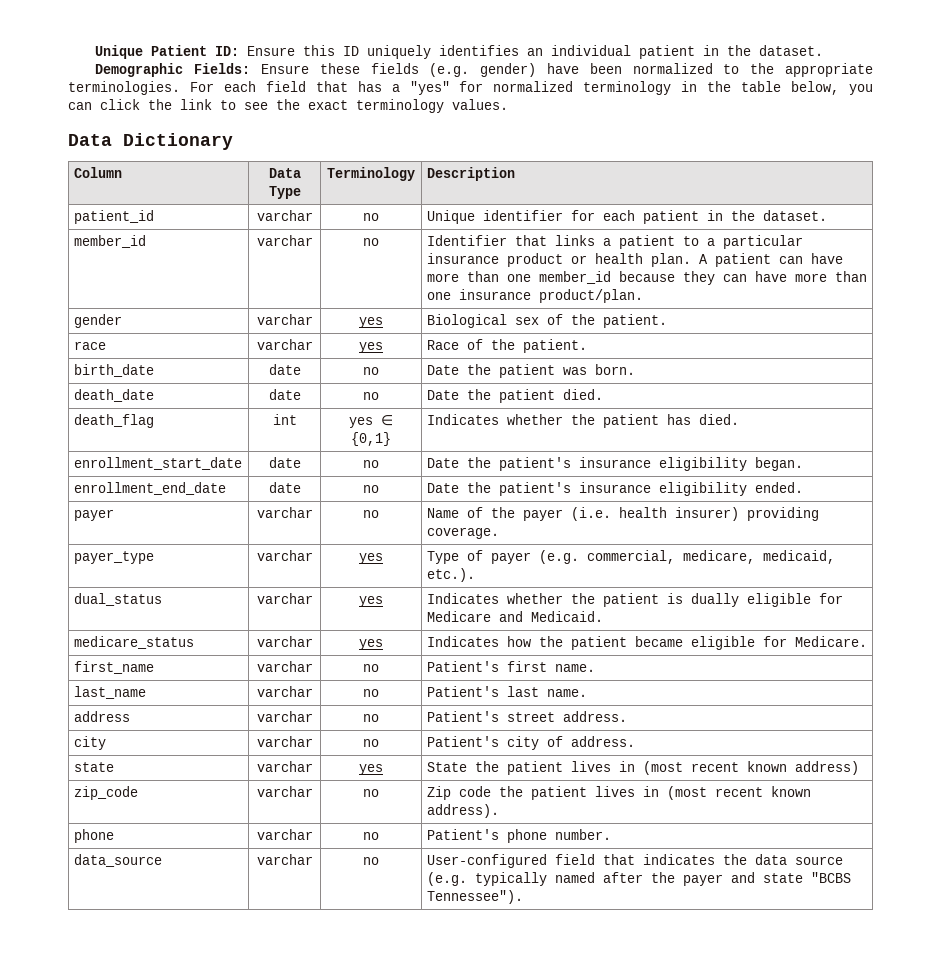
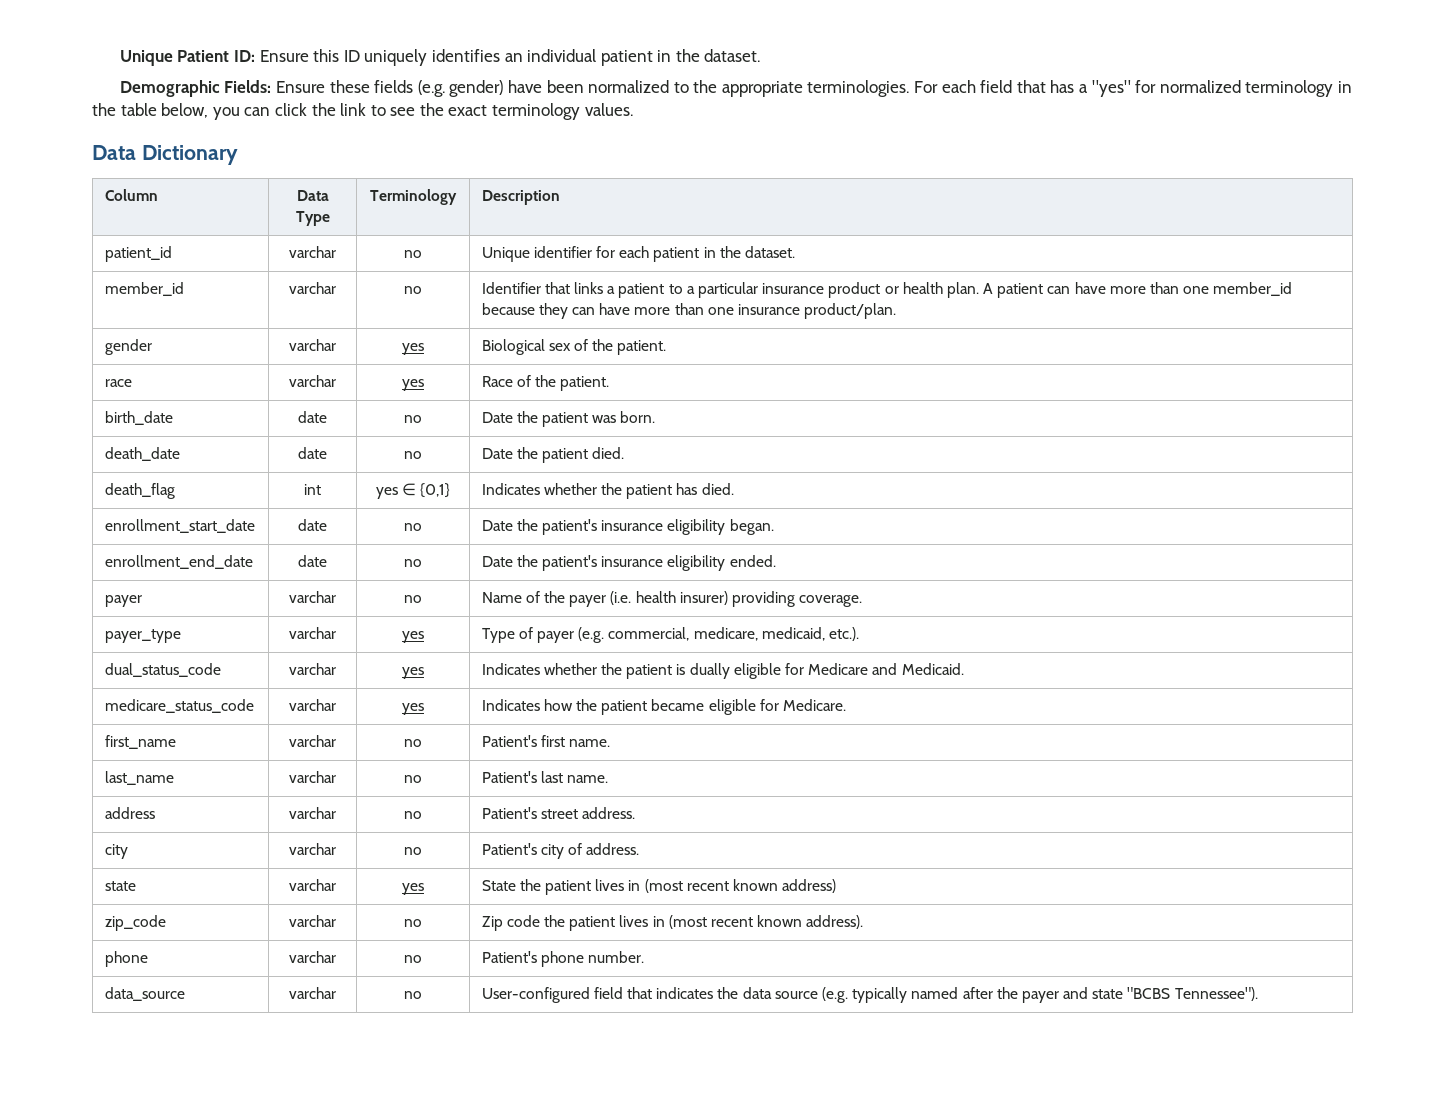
- dual_status | varchar | yes | Indicates whether the patient is dually eligible for Medicare and Medicaid.
+ dual_status_code | varchar | yes | Indicates whether the patient is dually eligible for Medicare and Medicaid.
- medicare_status | varchar | yes | Indicates how the patient became eligible for Medicare.
+ medicare_status_code | varchar | yes | Indicates how the patient became eligible for Medicare.

